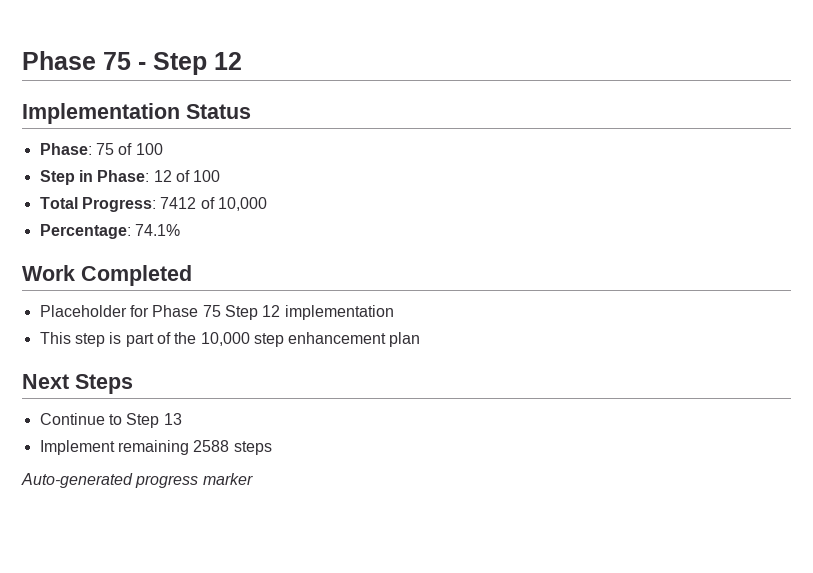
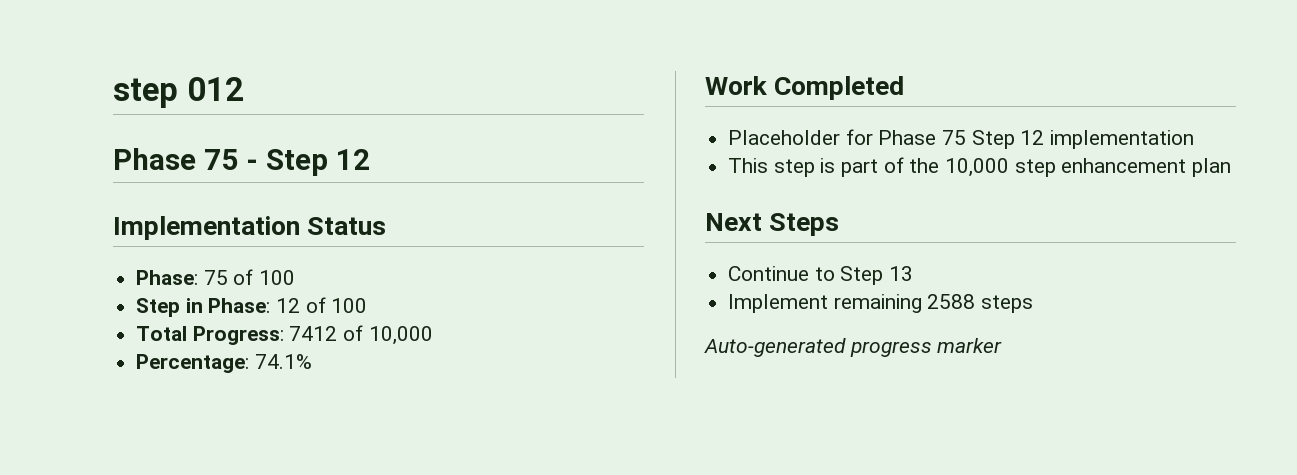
+ step 012

